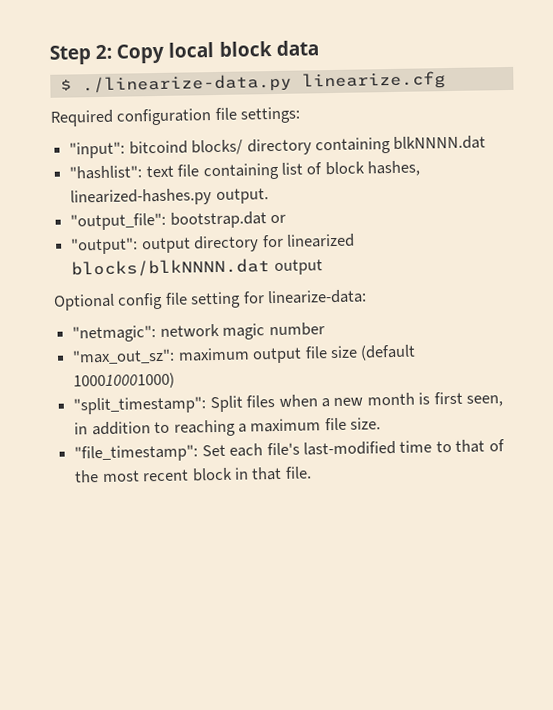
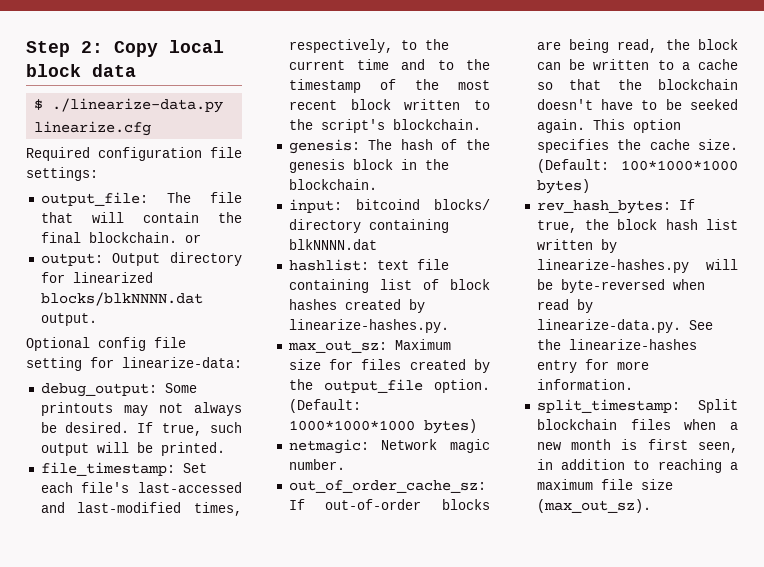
- "input": bitcoind blocks/ directory containing blkNNNN.dat
- "hashlist": text file containing list of block hashes, linearized-hashes.py output.
- "output_file": bootstrap.dat or
+ output_file: The file that will contain the final blockchain. or
- "output": output directory for linearized blocks/blkNNNN.dat output
+ output: Output directory for linearized blocks/blkNNNN.dat output.
- "netmagic": network magic number
- "max_out_sz": maximum output file size (default 100010001000)
- "split_timestamp": Split files when a new month is first seen, in addition to reaching a maximum file size.
- "file_timestamp": Set each file's last-modified time to that of the most recent block in that file.
+ debug_output: Some printouts may not always be desired. If true, such output will be printed.
+ file_timestamp: Set each file's last-accessed and last-modified times, respectively, to the current time and to the timestamp of the most recent block written to the script's blockchain.
+ genesis: The hash of the genesis block in the blockchain.
+ input: bitcoind blocks/ directory containing blkNNNN.dat
+ hashlist: text file containing list of block hashes created by linearize-hashes.py.
+ max_out_sz: Maximum size for files created by the output_file option. (Default: 1000*1000*1000 bytes)
+ netmagic: Network magic number.
+ out_of_order_cache_sz: If out-of-order blocks are being read, the block can be written to a cache so that the blockchain doesn't have to be seeked again. This option specifies the cache size. (Default: 100*1000*1000 bytes)
+ rev_hash_bytes: If true, the block hash list written by linearize-hashes.py will be byte-reversed when read by linearize-data.py. See the linearize-hashes entry for more information.
+ split_timestamp: Split blockchain files when a new month is first seen, in addition to reaching a maximum file size (max_out_sz).

